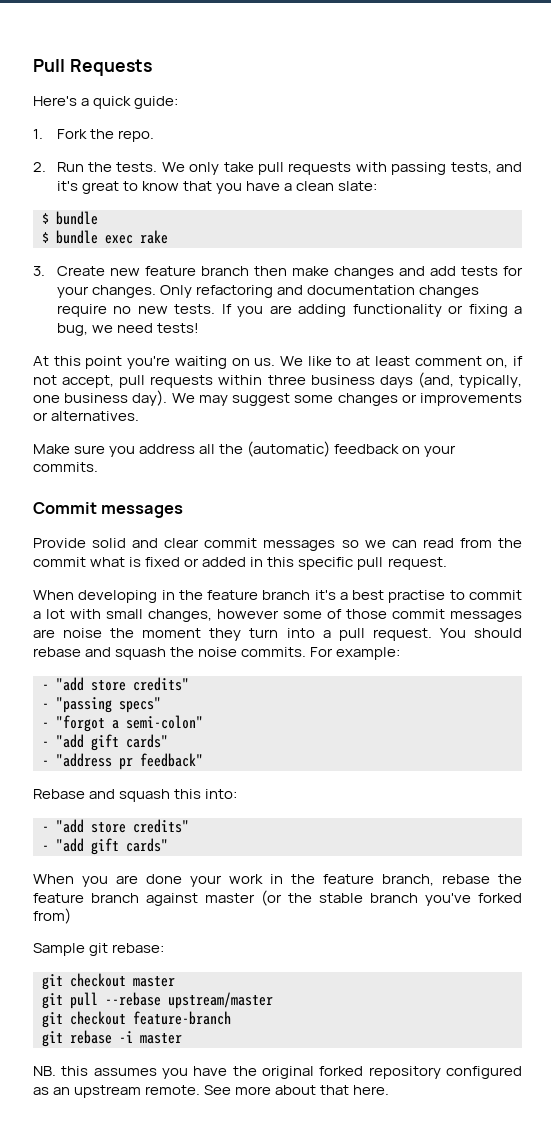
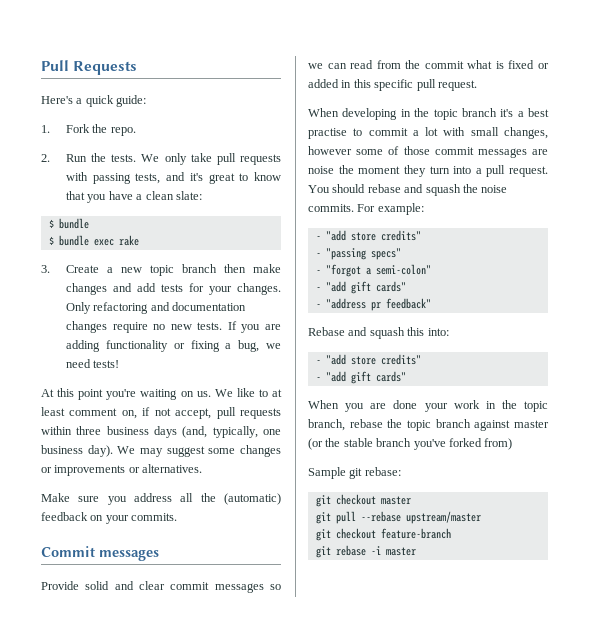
- 3. Create new feature branch then make changes and add tests for your changes.
+ 3. Create a new topic branch then make changes and add tests for your changes.
- When developing in the feature branch it's a best practise to commit a lot with small changes, however some of those commit messages are noise the moment they turn into a pull request.
+ When developing in the topic branch it's a best practise to commit a lot with small changes, however some of those commit messages are noise the moment they turn into a pull request.
- When you are done your work in the feature branch, rebase the feature branch against master (or the stable branch you've forked from)
+ When you are done your work in the topic branch, rebase the topic branch against master (or the stable branch you've forked from)
- NB. this assumes you have the original forked repository configured as an upstream remote. See more about that here.

